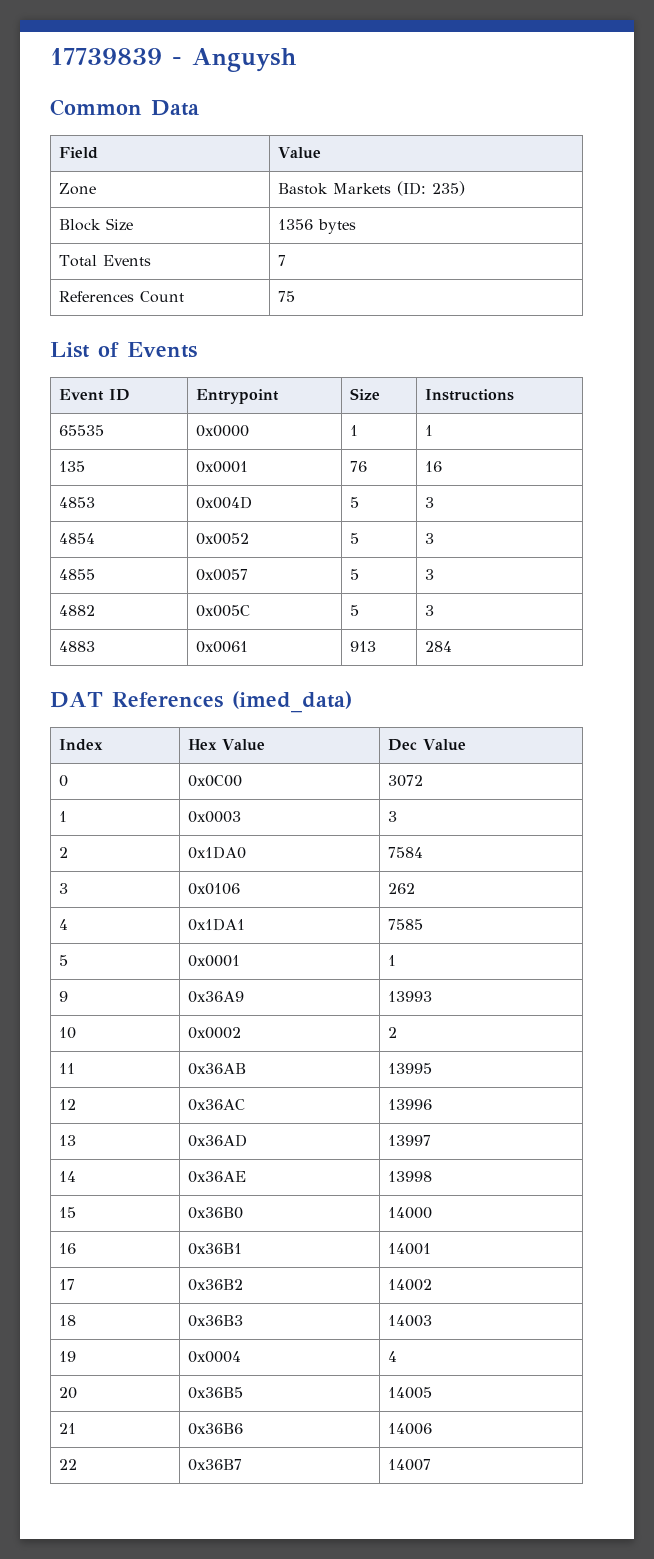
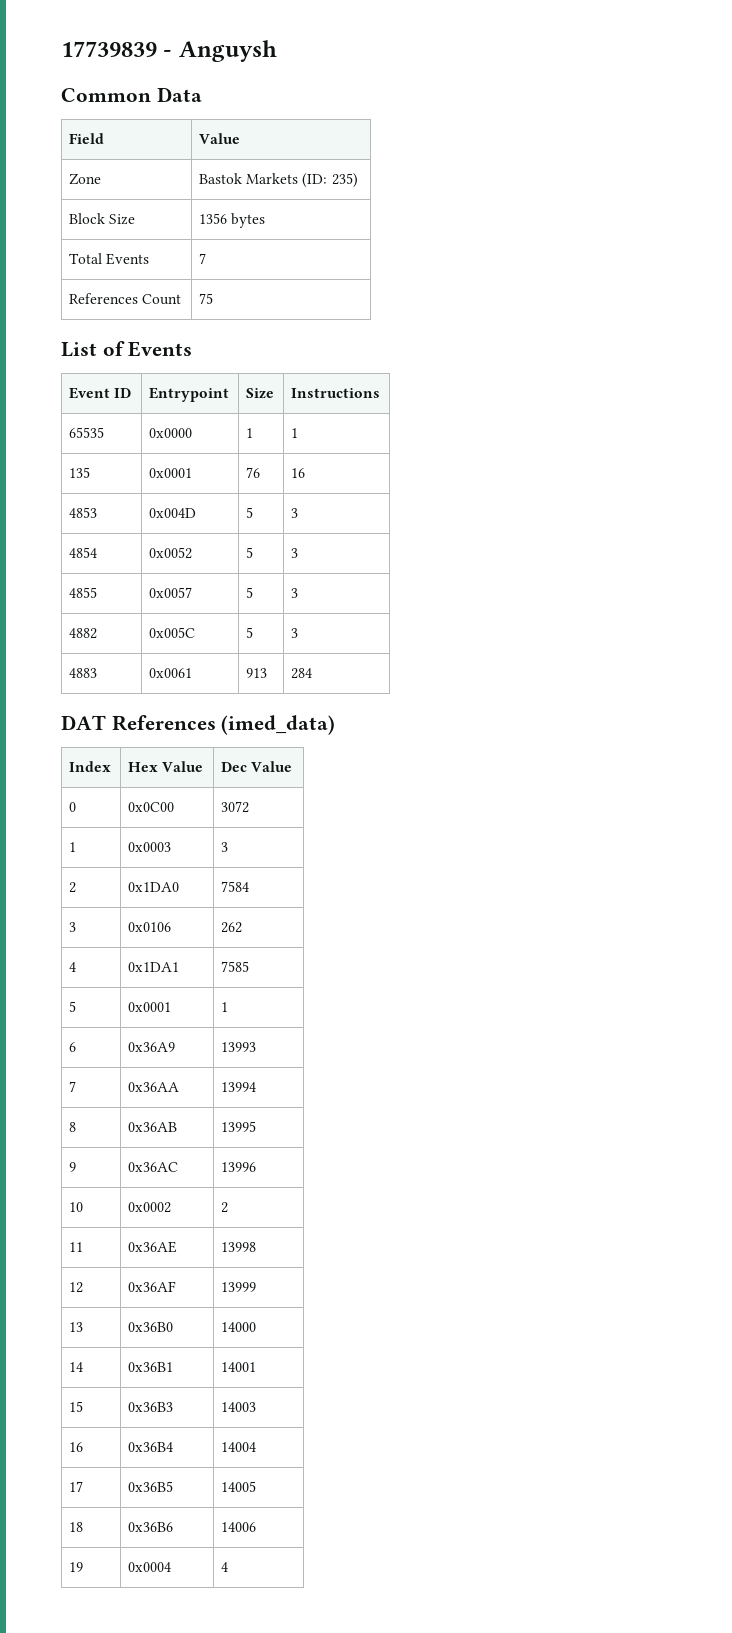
- 9 | 0x36A9 | 13993
+ 6 | 0x36A9 | 13993
+ 7 | 0x36AA | 13994
+ 8 | 0x36AB | 13995
+ 9 | 0x36AC | 13996
  10 | 0x0002 | 2
- 11 | 0x36AB | 13995
- 12 | 0x36AC | 13996
- 13 | 0x36AD | 13997
- 14 | 0x36AE | 13998
- 15 | 0x36B0 | 14000
+ 11 | 0x36AE | 13998
+ 12 | 0x36AF | 13999
+ 13 | 0x36B0 | 14000
- 16 | 0x36B1 | 14001
+ 14 | 0x36B1 | 14001
- 17 | 0x36B2 | 14002
- 18 | 0x36B3 | 14003
+ 15 | 0x36B3 | 14003
+ 16 | 0x36B4 | 14004
+ 17 | 0x36B5 | 14005
+ 18 | 0x36B6 | 14006
  19 | 0x0004 | 4
- 20 | 0x36B5 | 14005
- 21 | 0x36B6 | 14006
- 22 | 0x36B7 | 14007

